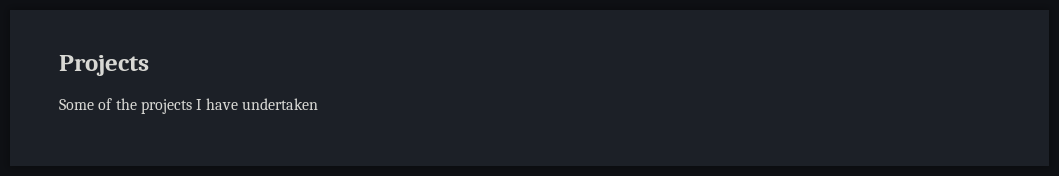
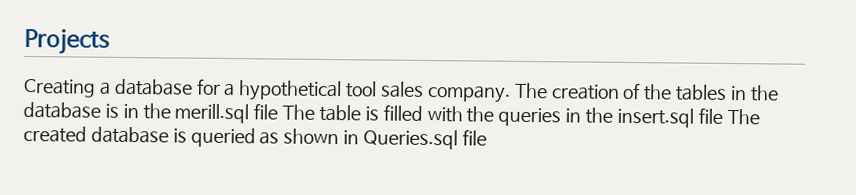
- Some of the projects I have undertaken
+ Creating a database for a hypothetical tool sales company. The creation of the tables in the database is in the merill.sql file The table is filled with the queries in the insert.sql file The created database is queried as shown in Queries.sql file

